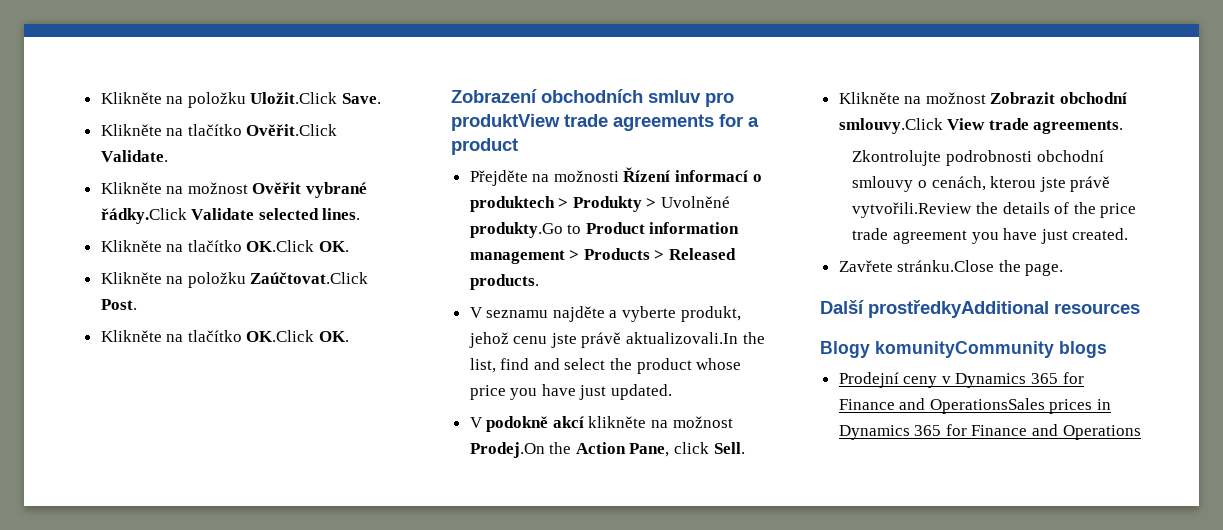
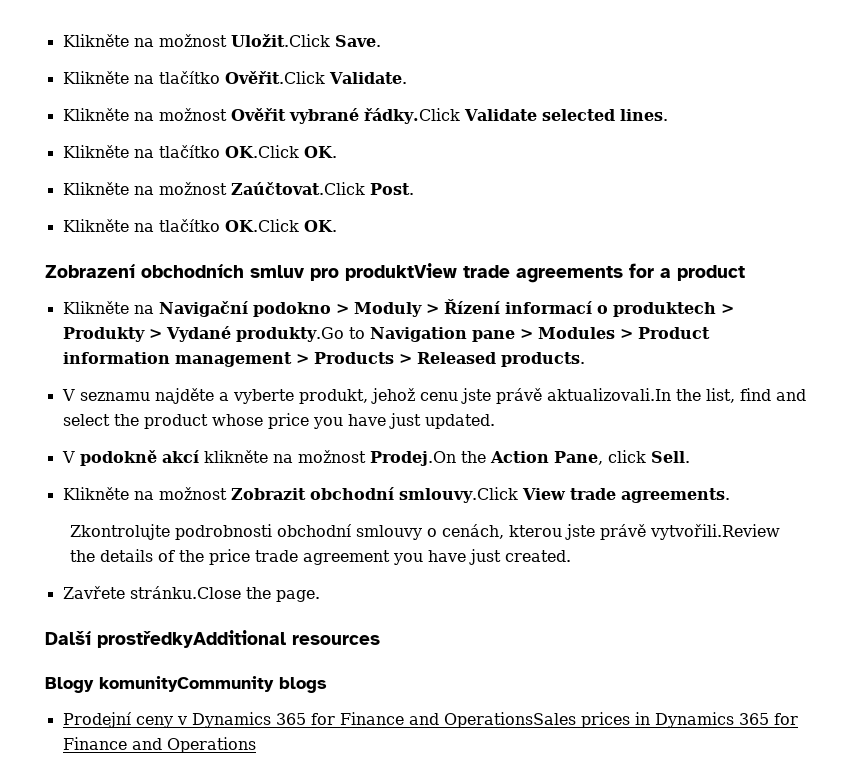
- Klikněte na položku Uložit.Click Save.
+ Klikněte na možnost Uložit.Click Save.
- Klikněte na položku Zaúčtovat.Click Post.
+ Klikněte na možnost Zaúčtovat.Click Post.
- Přejděte na možnosti Řízení informací o produktech > Produkty > Uvolněné produkty.Go to Product information management > Products > Released products.
+ Klikněte na Navigační podokno > Moduly > Řízení informací o produktech > Produkty > Vydané produkty.Go to Navigation pane > Modules > Product information management > Products > Released products.

